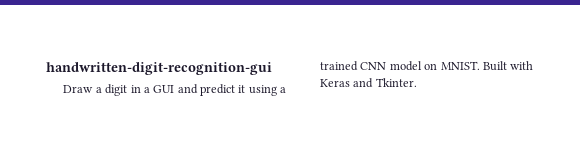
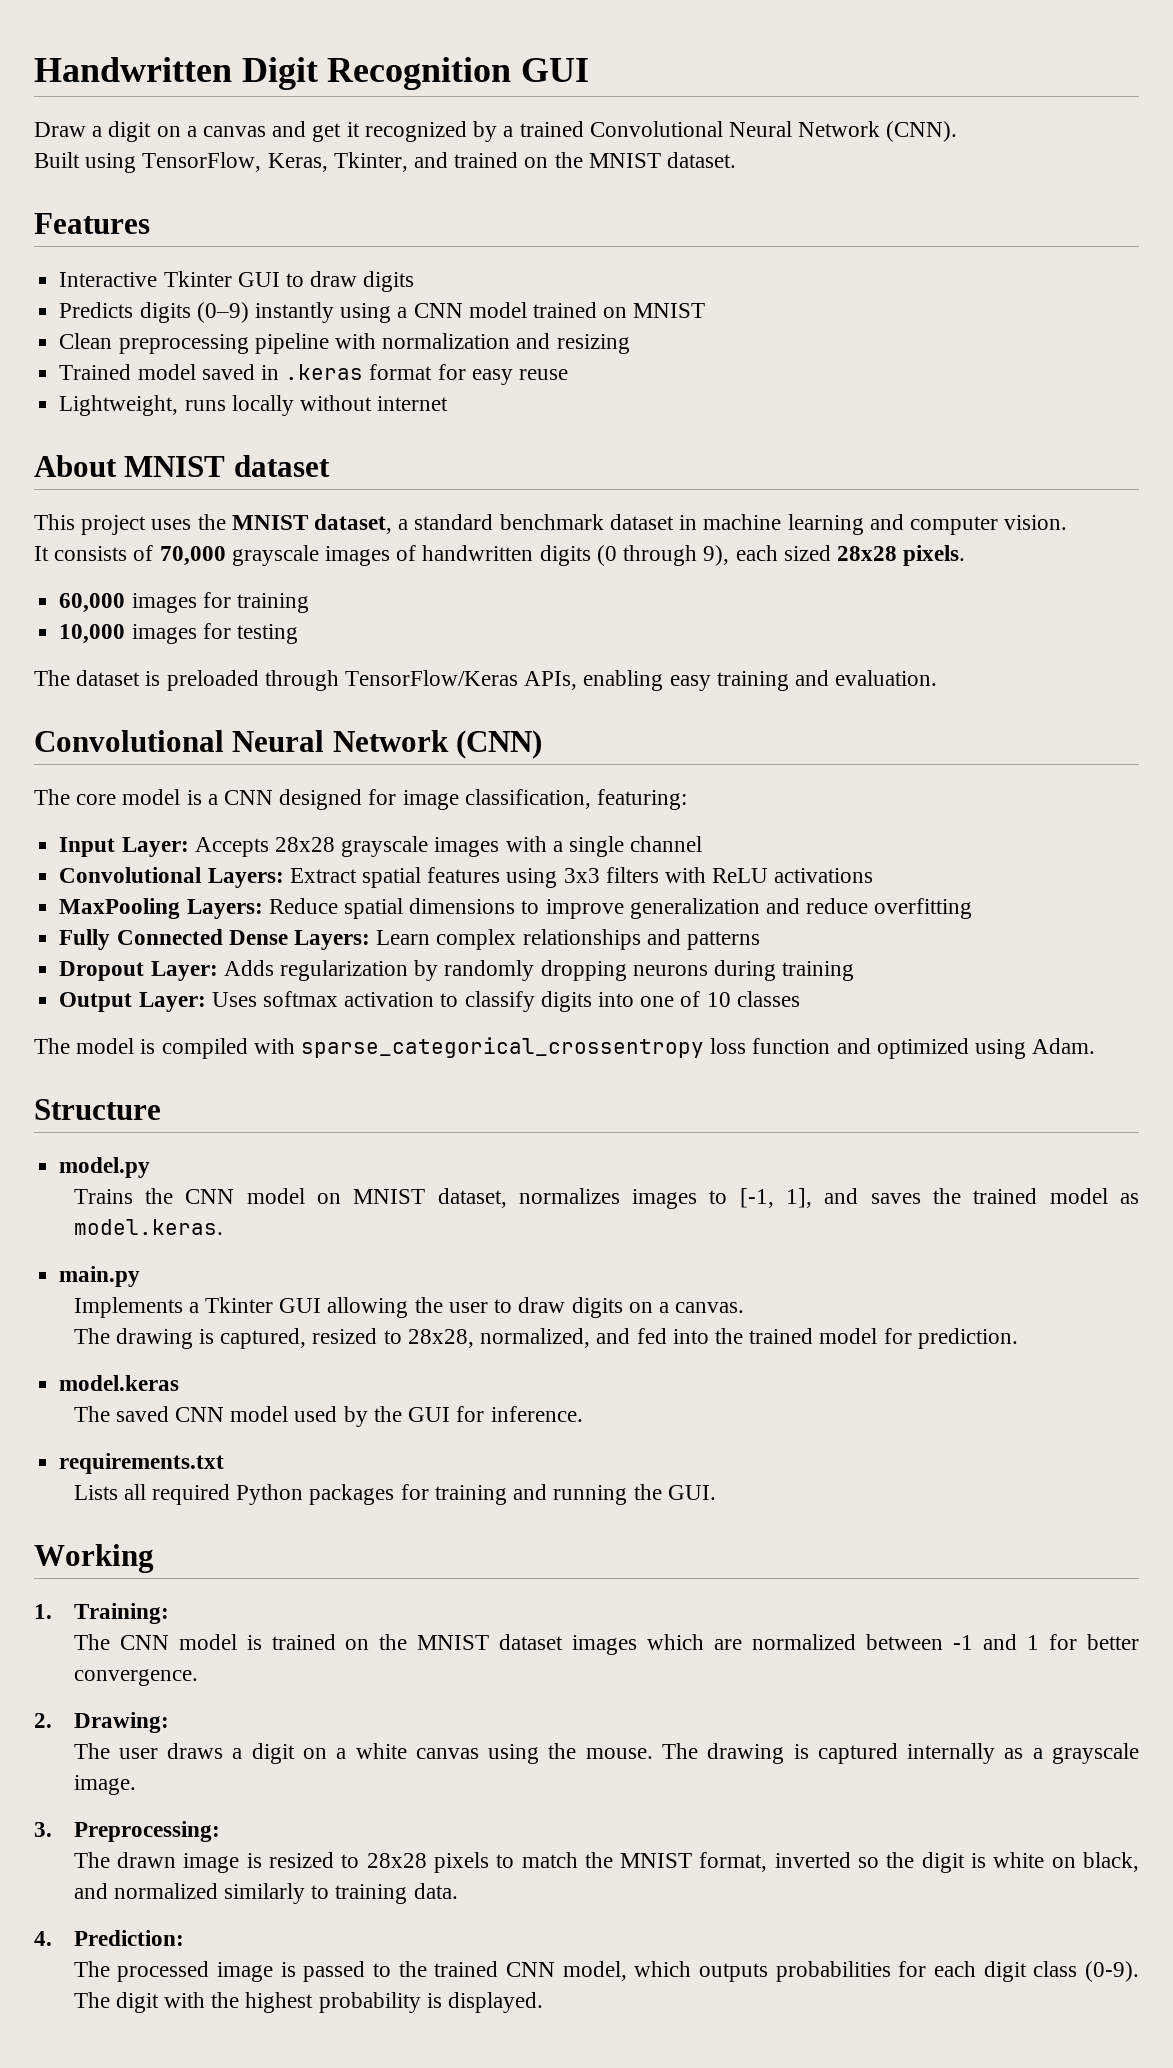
- handwritten-digit-recognition-gui
+ Handwritten Digit Recognition GUI
- Draw a digit in a GUI and predict it using a trained CNN model on MNIST. Built with Keras and Tkinter.
+ Draw a digit on a canvas and get it recognized by a trained Convolutional Neural Network (CNN).
+ Built using TensorFlow, Keras, Tkinter, and trained on the MNIST dataset.
+ Features
+ Interactive Tkinter GUI to draw digits
+ Predicts digits (0–9) instantly using a CNN model trained on MNIST
+ Clean preprocessing pipeline with normalization and resizing
+ Trained model saved in .keras format for easy reuse
+ Lightweight, runs locally without internet
+ About MNIST dataset
+ This project uses the MNIST dataset, a standard benchmark dataset in machine learning and computer vision.
+ It consists of 70,000 grayscale images of handwritten digits (0 through 9), each sized 28x28 pixels.
+ 60,000 images for training
+ 10,000 images for testing
+ The dataset is preloaded through TensorFlow/Keras APIs, enabling easy training and evaluation.
+ Convolutional Neural Network (CNN)
+ The core model is a CNN designed for image classification, featuring:
+ Input Layer: Accepts 28x28 grayscale images with a single channel
+ Convolutional Layers: Extract spatial features using 3x3 filters with ReLU activations
+ MaxPooling Layers: Reduce spatial dimensions to improve generalization and reduce overfitting
+ Fully Connected Dense Layers: Learn complex relationships and patterns
+ Dropout Layer: Adds regularization by randomly dropping neurons during training
+ Output Layer: Uses softmax activation to classify digits into one of 10 classes
+ The model is compiled with sparse_categorical_crossentropy loss function and optimized using Adam.
+ Structure
+ model.py
+ Trains the CNN model on MNIST dataset, normalizes images to [-1, 1], and saves the trained model as model.keras.
+ main.py
+ Implements a Tkinter GUI allowing the user to draw digits on a canvas.
+ The drawing is captured, resized to 28x28, normalized, and fed into the trained model for prediction.
+ model.keras
+ The saved CNN model used by the GUI for inference.
+ requirements.txt
+ Lists all required Python packages for training and running the GUI.
+ Working
+ 1. Training:
+ The CNN model is trained on the MNIST dataset images which are normalized between -1 and 1 for better convergence.
+ 2. Drawing:
+ The user draws a digit on a white canvas using the mouse. The drawing is captured internally as a grayscale image.
+ 3. Preprocessing:
+ The drawn image is resized to 28x28 pixels to match the MNIST format, inverted so the digit is white on black, and normalized similarly to training data.
+ 4. Prediction:
+ The processed image is passed to the trained CNN model, which outputs probabilities for each digit class (0-9). The digit with the highest probability is displayed.

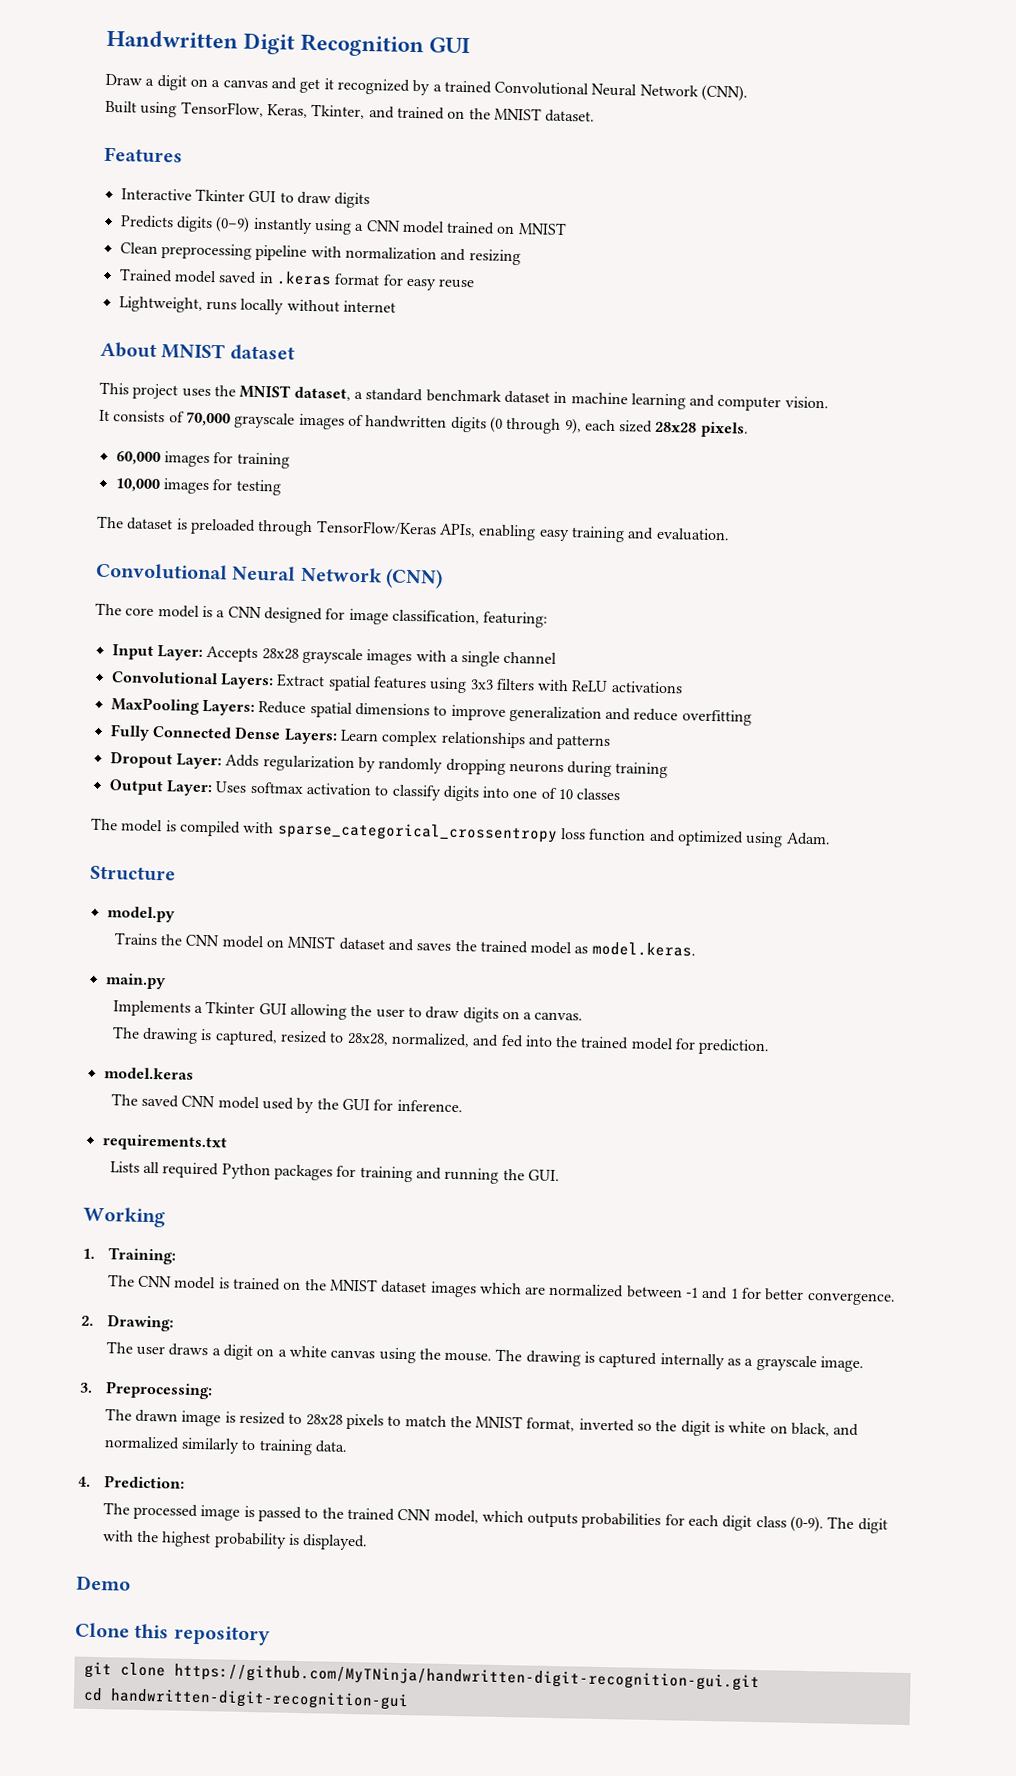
- Trains the CNN model on MNIST dataset, normalizes images to [-1, 1], and saves the trained model as model.keras.
+ Trains the CNN model on MNIST dataset and saves the trained model as model.keras.
+ Demo
+ Clone this repository
+ git clone https://github.com/MyTNinja/handwritten-digit-recognition-gui.git
+ cd handwritten-digit-recognition-gui

